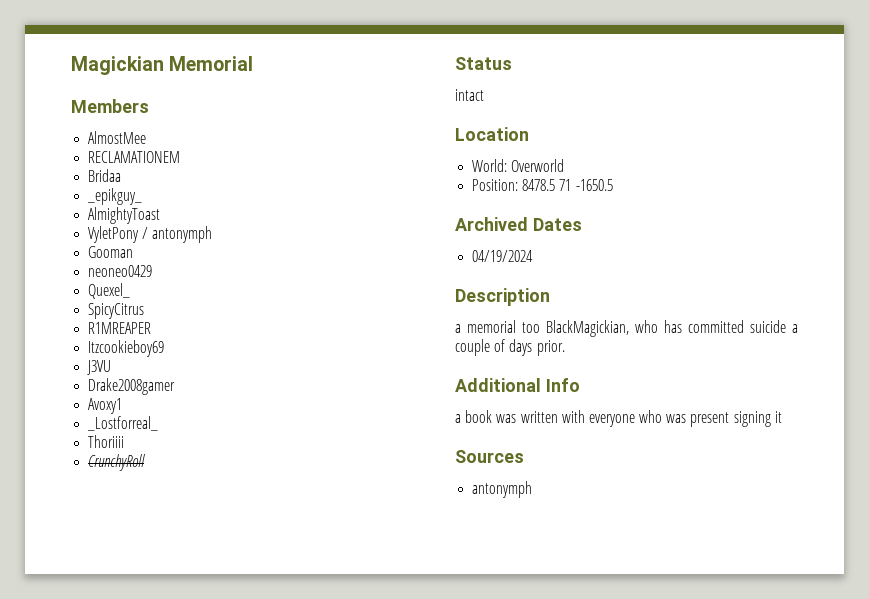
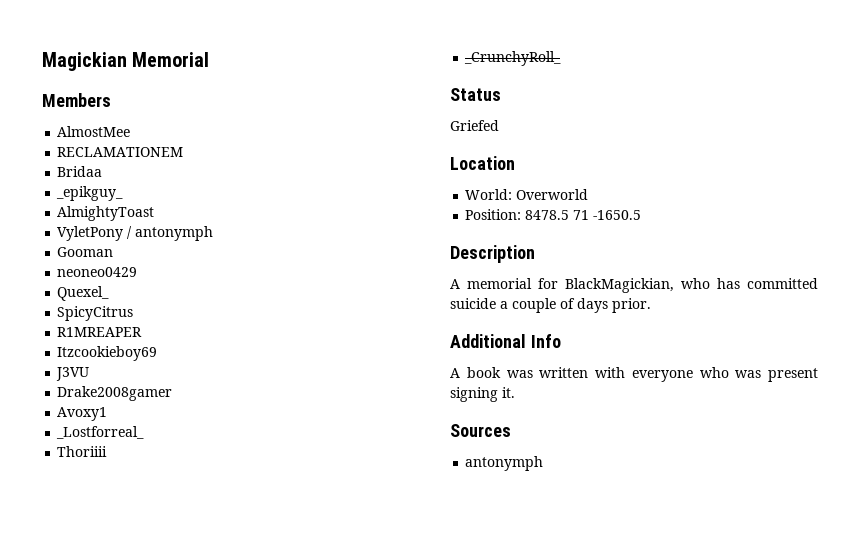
- CrunchyRoll
+ _CrunchyRoll_
- intact
+ Griefed
- Archived Dates
- 04/19/2024
  Description
- a memorial too BlackMagickian, who has committed suicide a couple of days prior.
+ A memorial for BlackMagickian, who has committed suicide a couple of days prior.
- a book was written with everyone who was present signing it
+ A book was written with everyone who was present signing it.

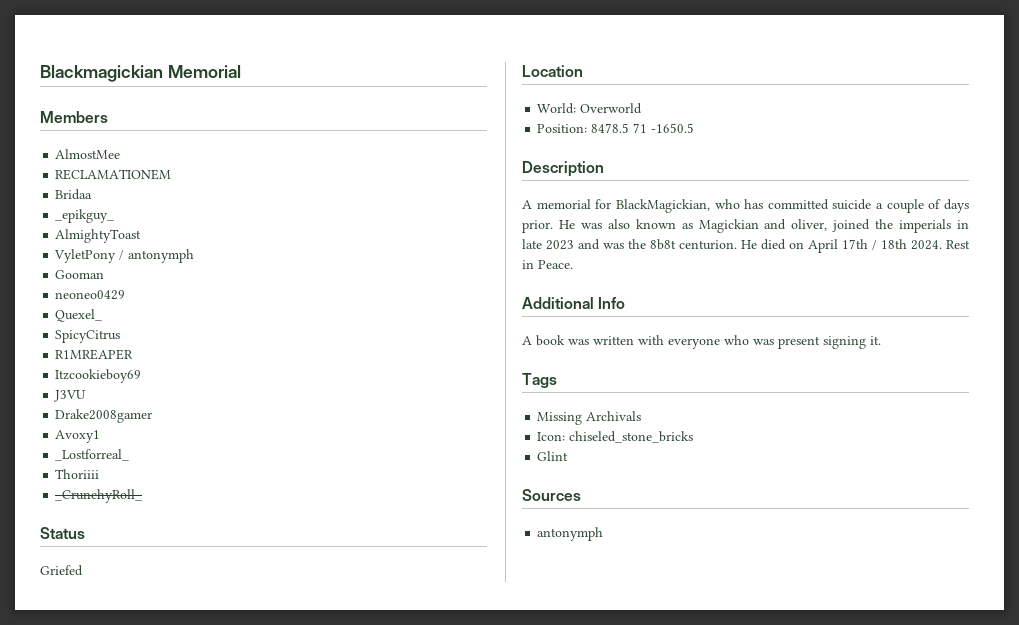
- Magickian Memorial
+ Blackmagickian Memorial
+ He was also known as Magickian and oliver, joined the imperials in late 2023 and was the 8b8t centurion. He died on April 17th / 18th 2024. Rest in Peace.
+ Tags
+ Missing Archivals
+ Icon: chiseled_stone_bricks
+ Glint

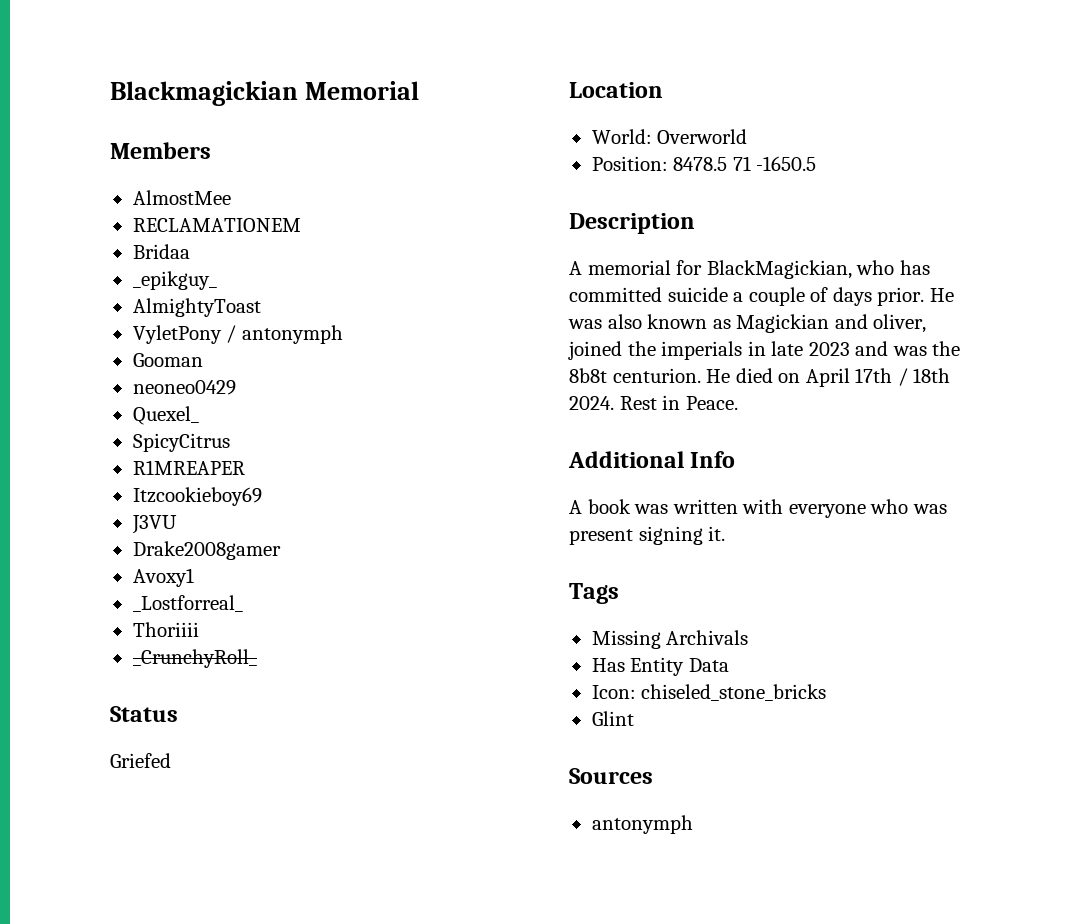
+ Has Entity Data

